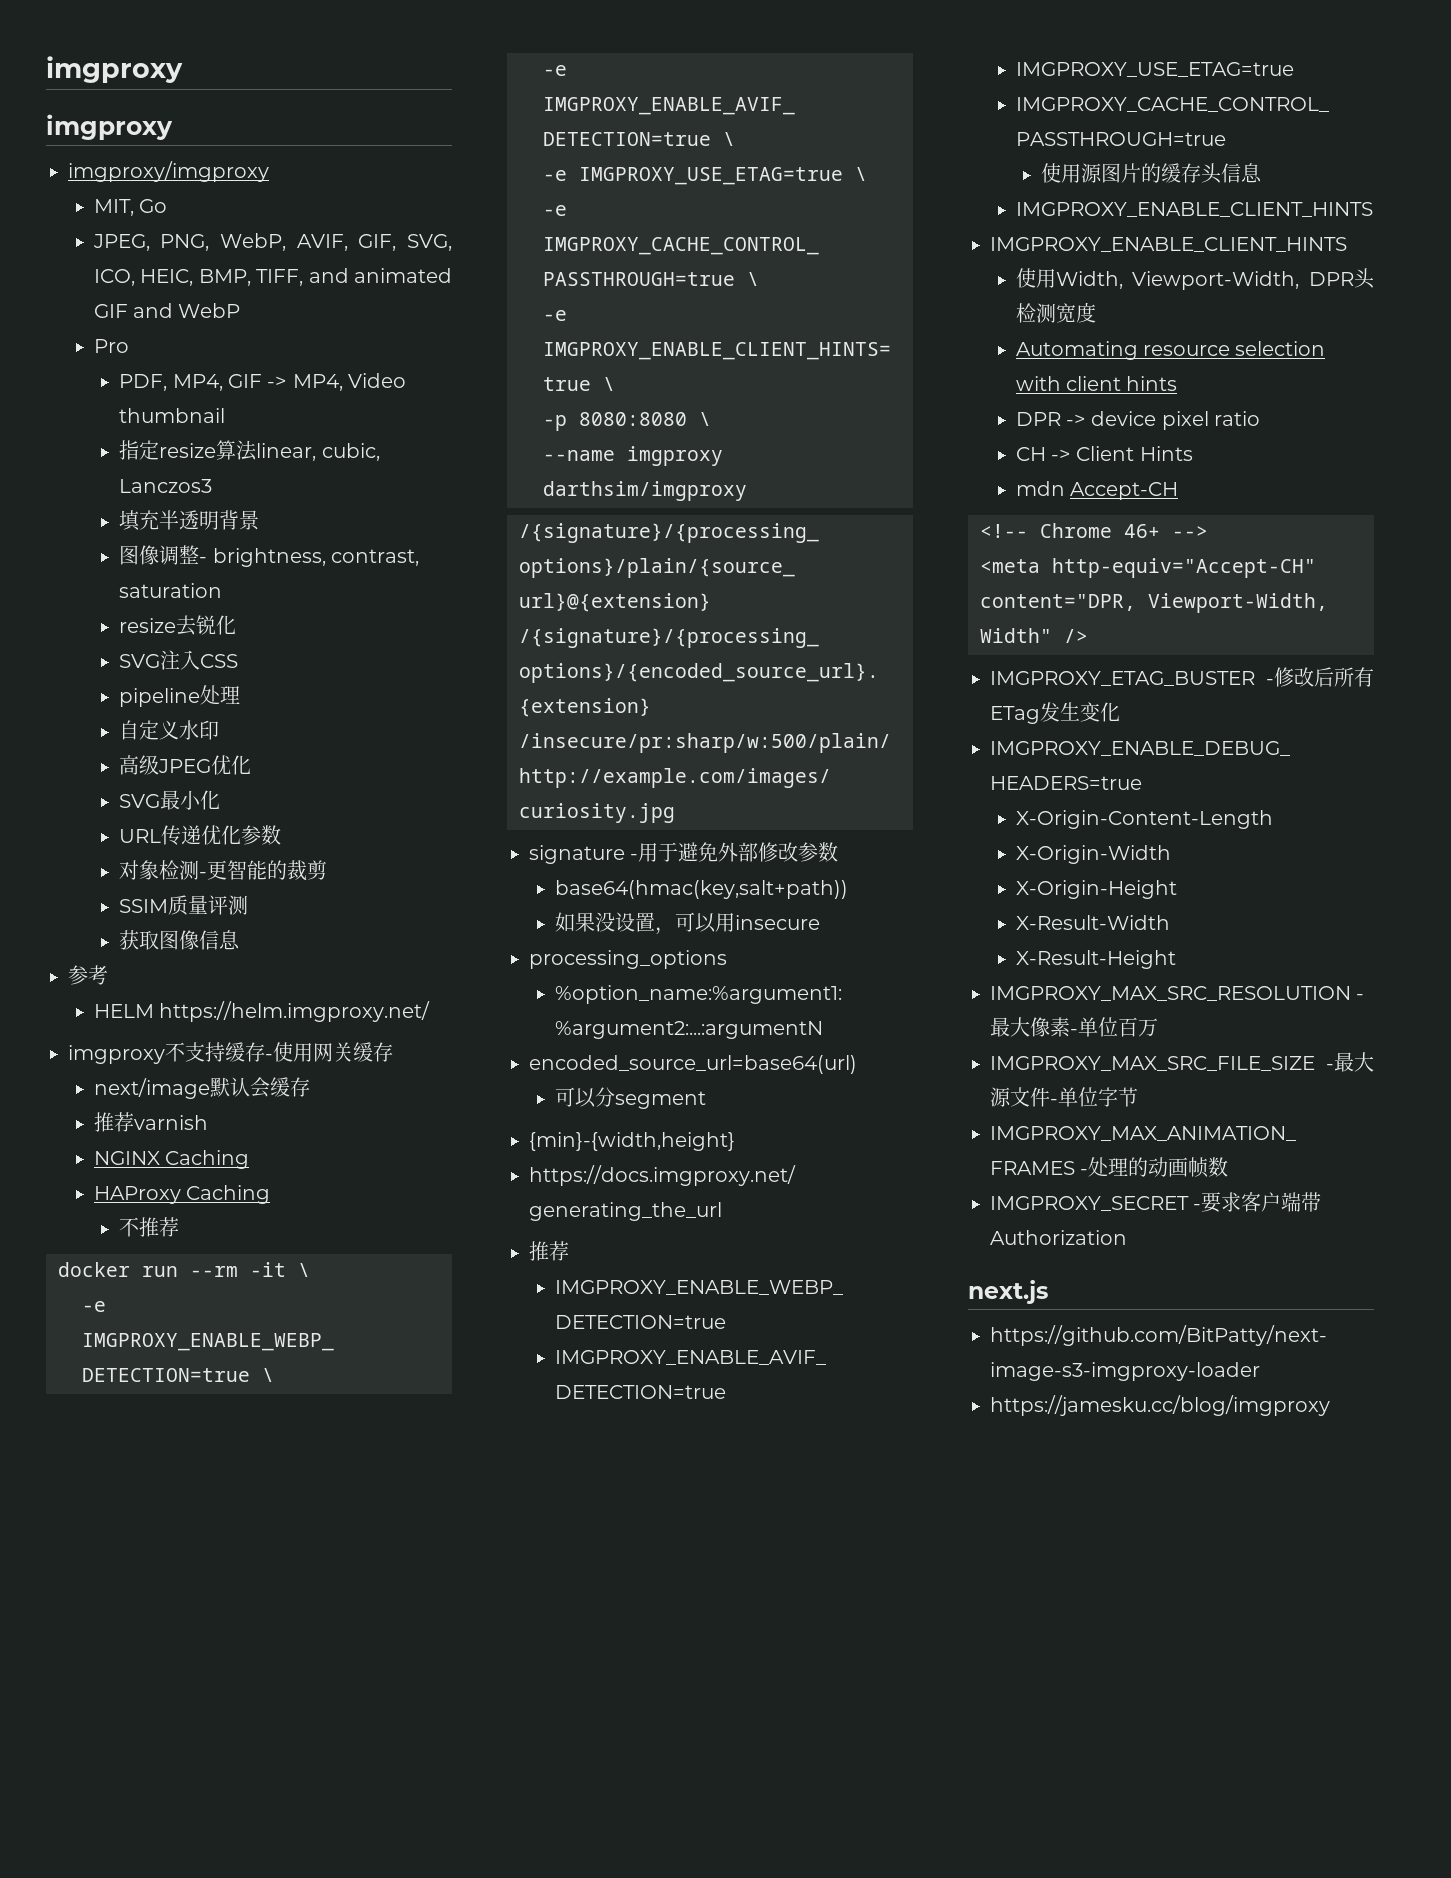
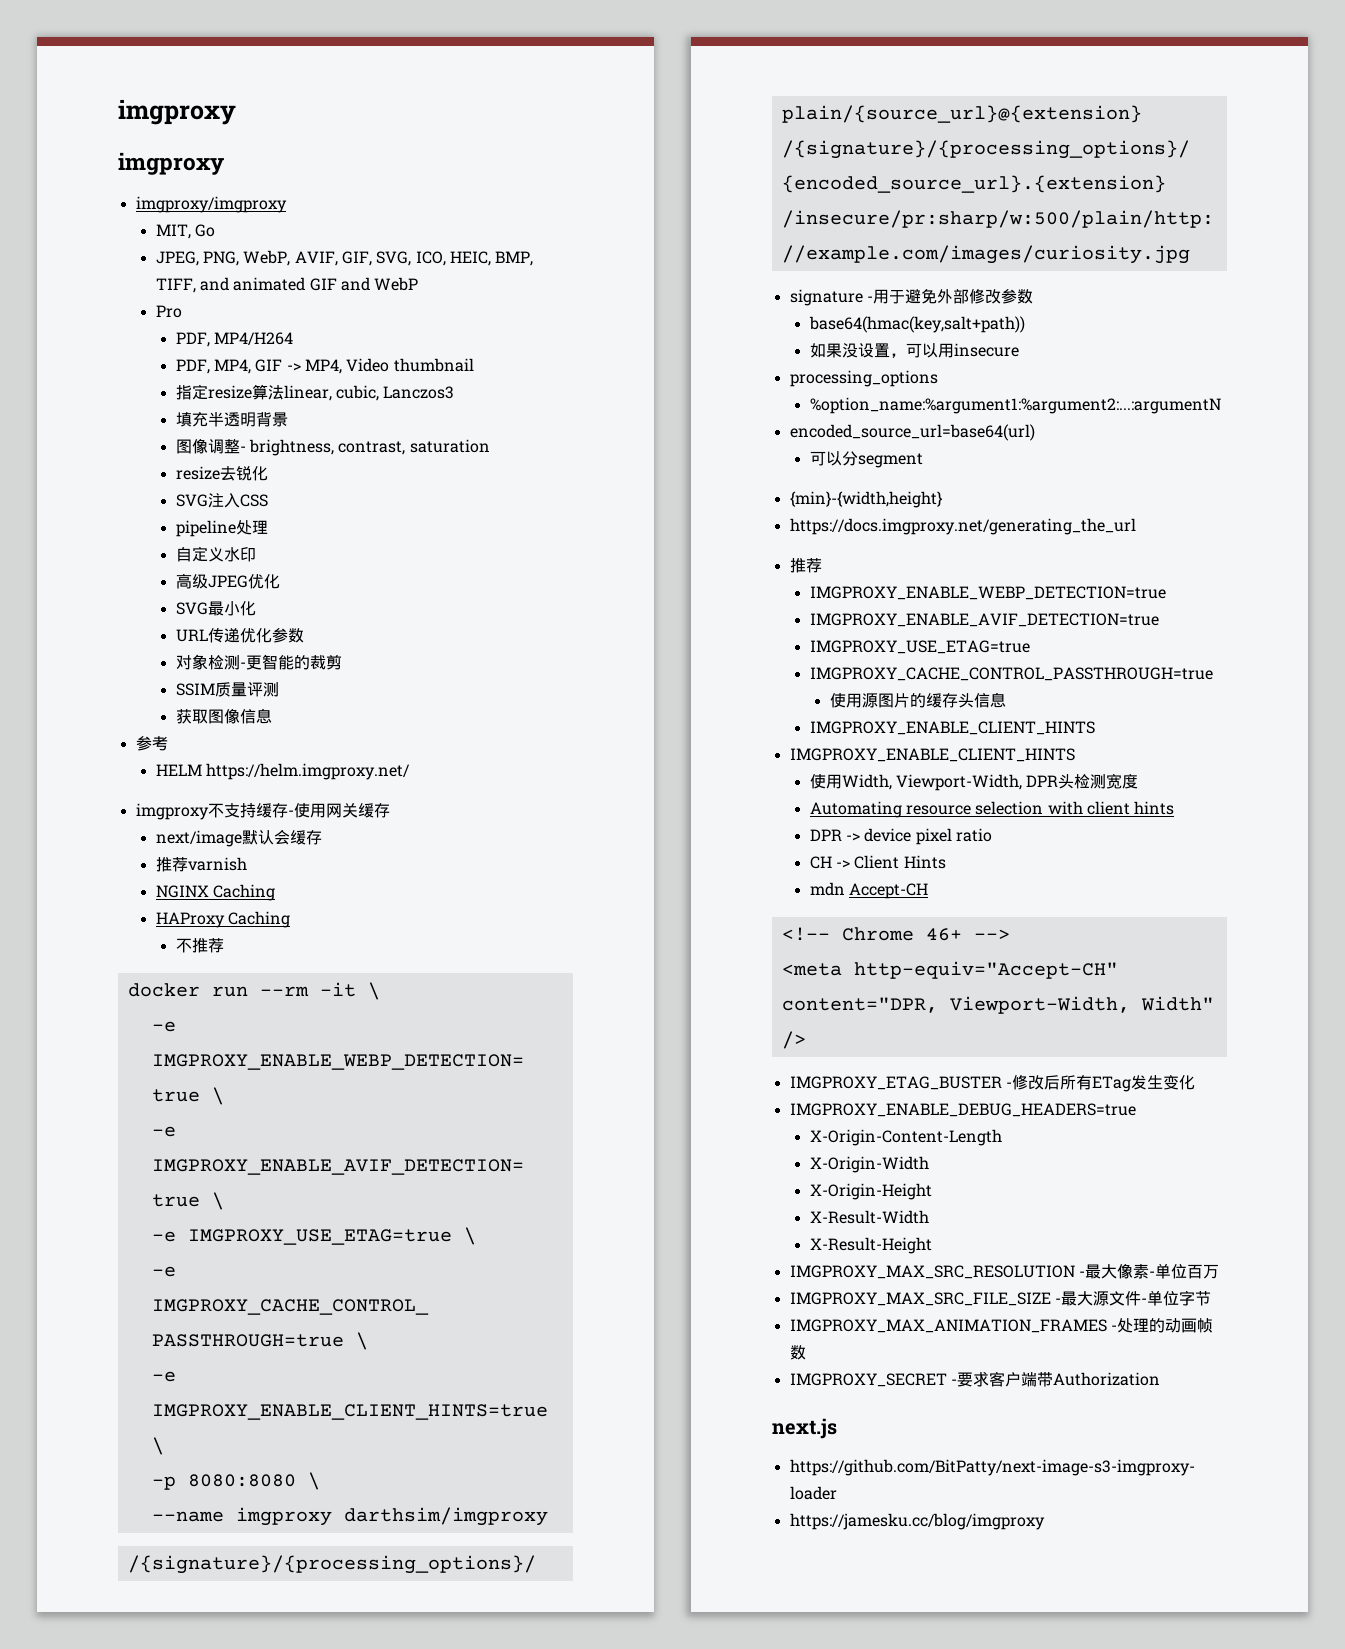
+ PDF, MP4/H264

